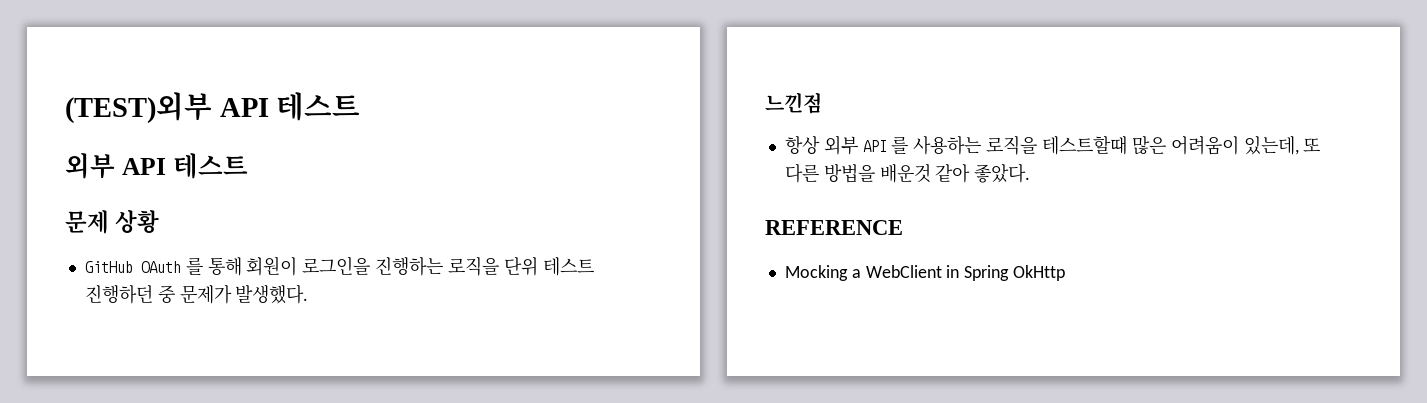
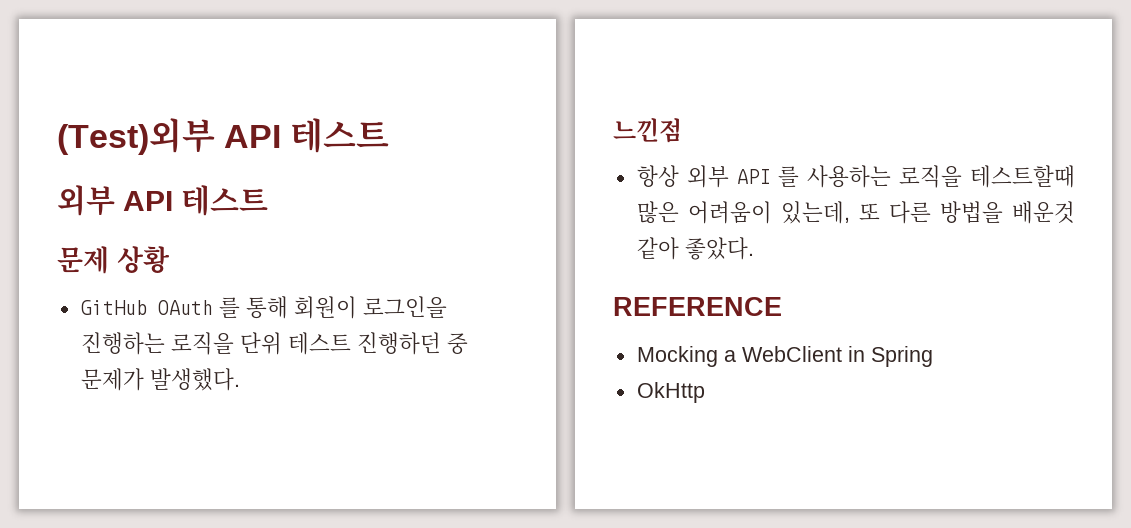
- (TEST)외부 API 테스트
+ (Test)외부 API 테스트
- Mocking a WebClient in Spring OkHttp
+ Mocking a WebClient in Spring
+ OkHttp

